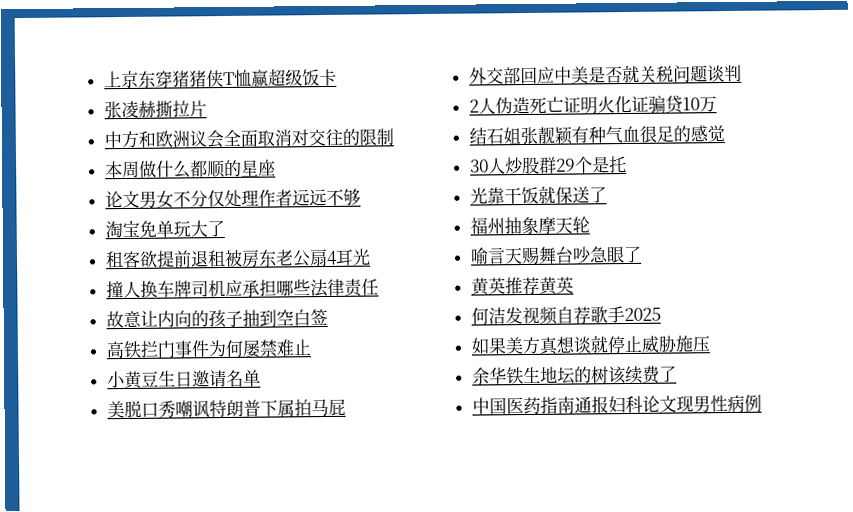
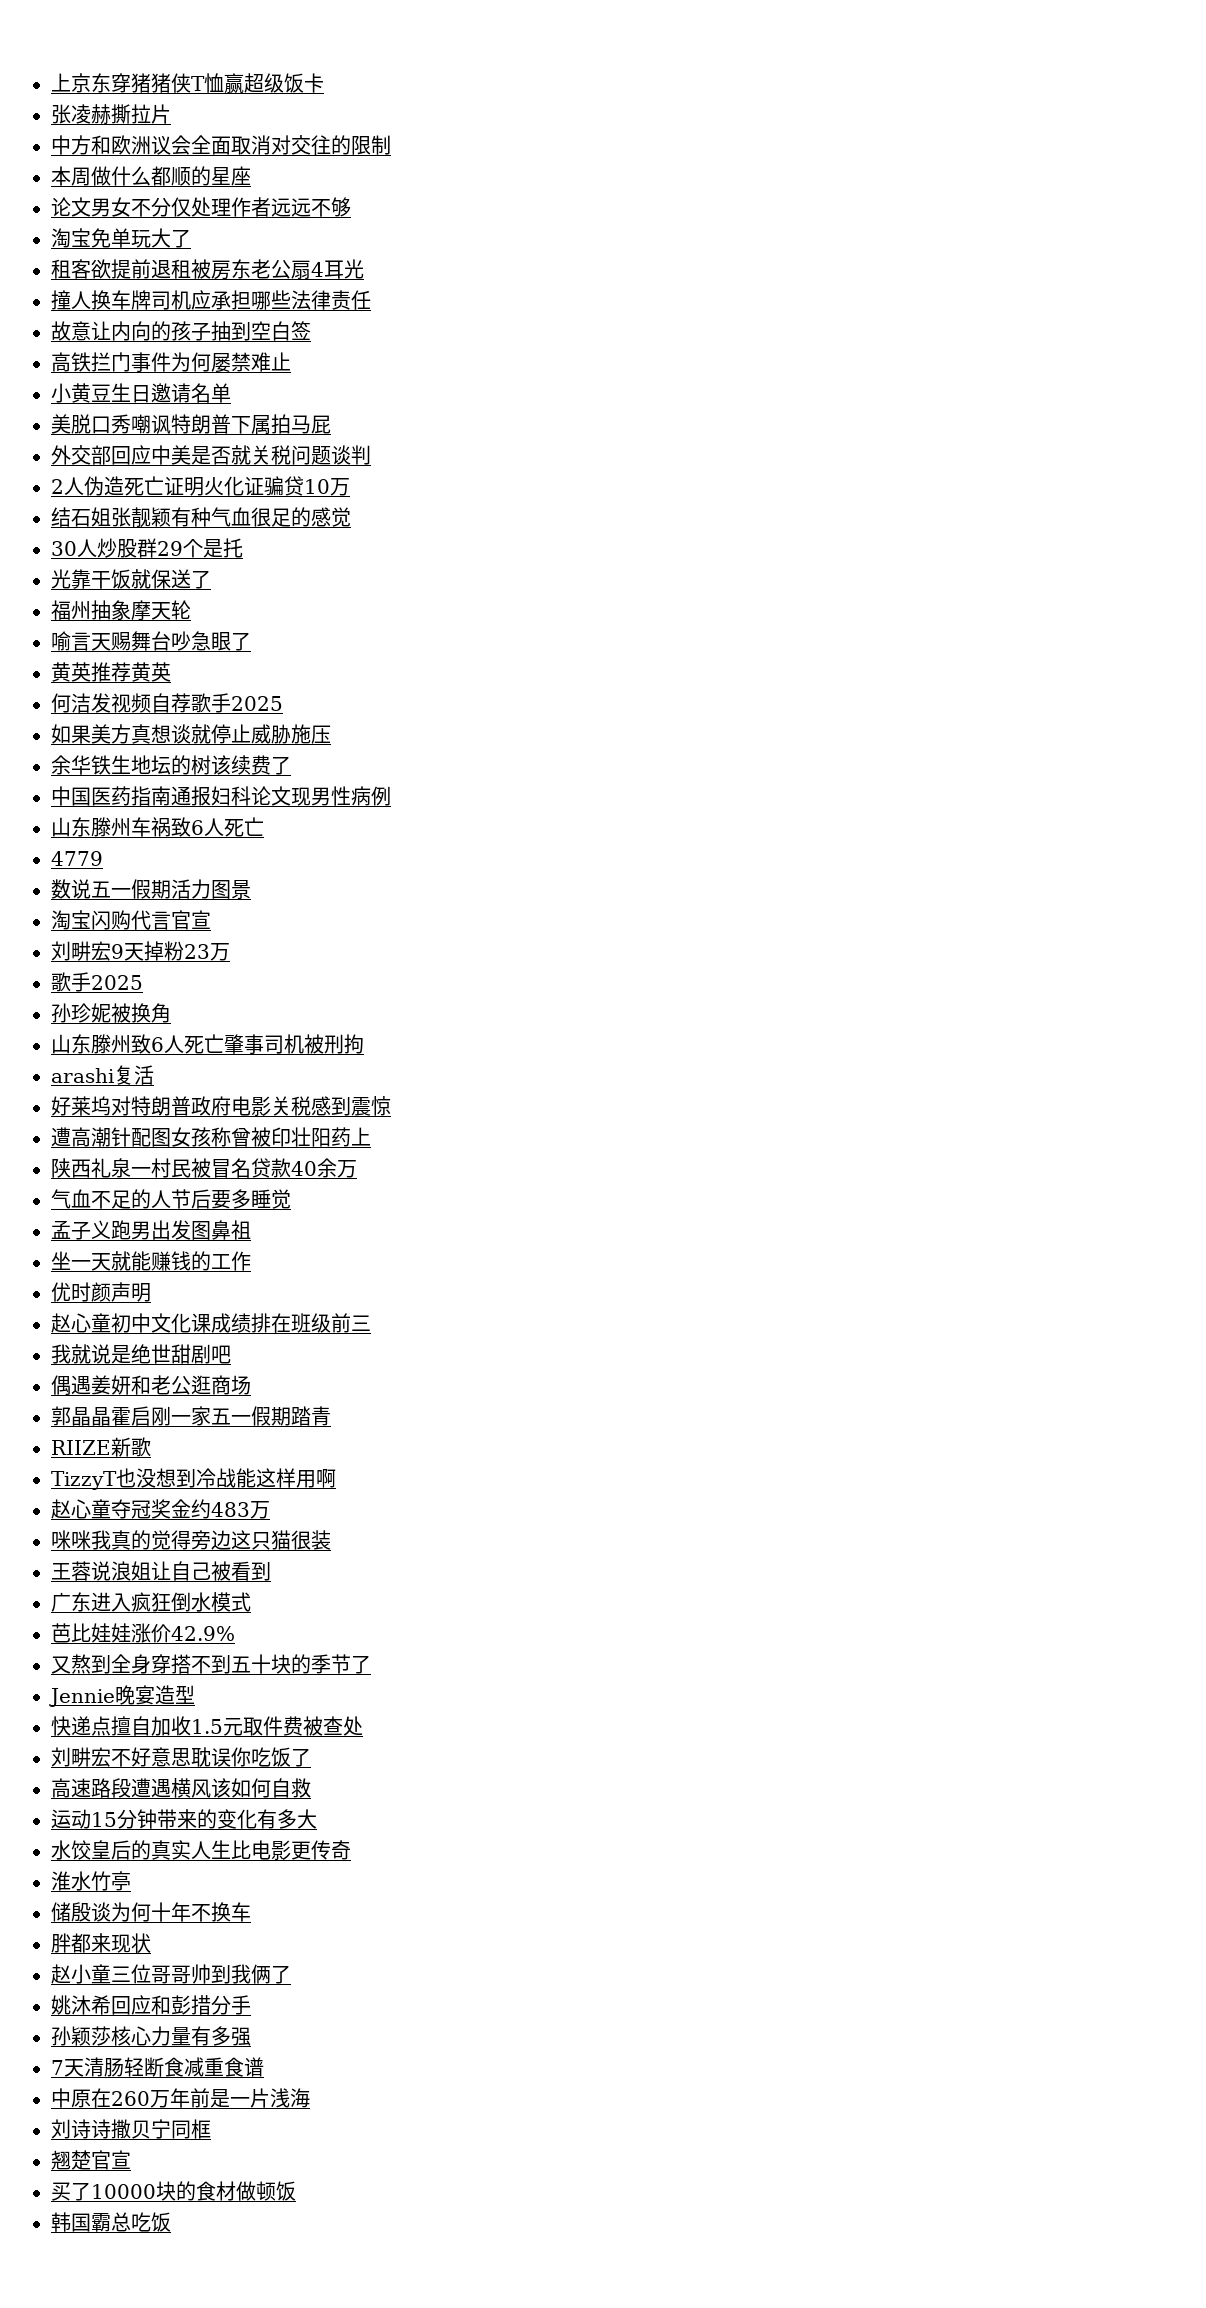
+ 山东滕州车祸致6人死亡
+ 4779
+ 数说五一假期活力图景
+ 淘宝闪购代言官宣
+ 刘畊宏9天掉粉23万
+ 歌手2025
+ 孙珍妮被换角
+ 山东滕州致6人死亡肇事司机被刑拘
+ arashi复活
+ 好莱坞对特朗普政府电影关税感到震惊
+ 遭高潮针配图女孩称曾被印壮阳药上
+ 陕西礼泉一村民被冒名贷款40余万
+ 气血不足的人节后要多睡觉
+ 孟子义跑男出发图鼻祖
+ 坐一天就能赚钱的工作
+ 优时颜声明
+ 赵心童初中文化课成绩排在班级前三
+ 我就说是绝世甜剧吧
+ 偶遇姜妍和老公逛商场
+ 郭晶晶霍启刚一家五一假期踏青
+ RIIZE新歌
+ TizzyT也没想到冷战能这样用啊
+ 赵心童夺冠奖金约483万
+ 咪咪我真的觉得旁边这只猫很装
+ 王蓉说浪姐让自己被看到
+ 广东进入疯狂倒水模式
+ 芭比娃娃涨价42.9%
+ 又熬到全身穿搭不到五十块的季节了
+ Jennie晚宴造型
+ 快递点擅自加收1.5元取件费被查处
+ 刘畊宏不好意思耽误你吃饭了
+ 高速路段遭遇横风该如何自救
+ 运动15分钟带来的变化有多大
+ 水饺皇后的真实人生比电影更传奇
+ 淮水竹亭
+ 储殷谈为何十年不换车
+ 胖都来现状
+ 赵小童三位哥哥帅到我俩了
+ 姚沐希回应和彭措分手
+ 孙颖莎核心力量有多强
+ 7天清肠轻断食减重食谱
+ 中原在260万年前是一片浅海
+ 刘诗诗撒贝宁同框
+ 翘楚官宣
+ 买了10000块的食材做顿饭
+ 韩国霸总吃饭

